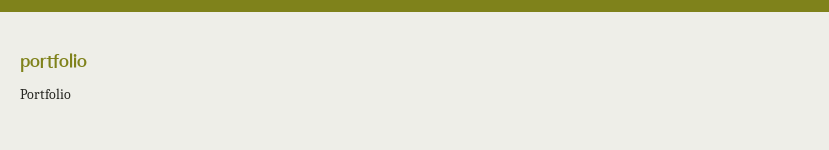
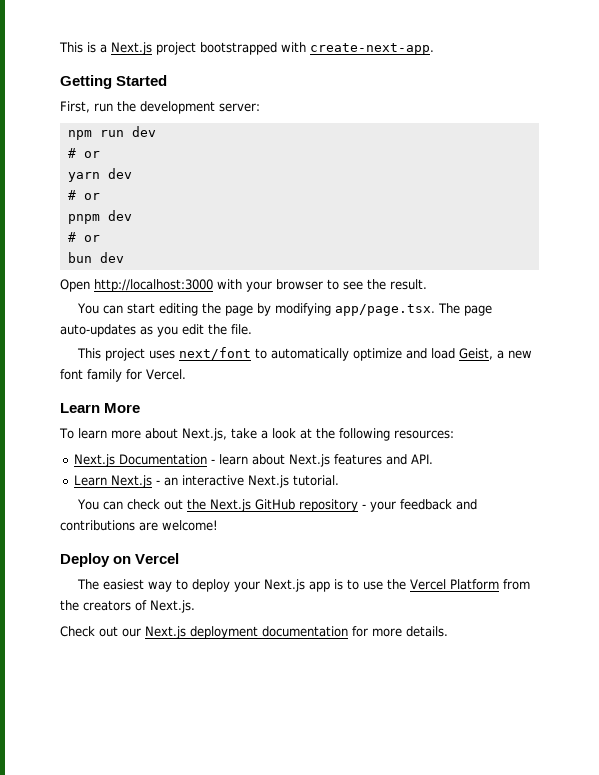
- portfolio
- Portfolio
+ This is a Next.js project bootstrapped with create-next-app.
+ Getting Started
+ First, run the development server:
+ npm run dev
+ # or
+ yarn dev
+ # or
+ pnpm dev
+ # or
+ bun dev
+ Open http://localhost:3000 with your browser to see the result.
+ You can start editing the page by modifying app/page.tsx. The page auto-updates as you edit the file.
+ This project uses next/font to automatically optimize and load Geist, a new font family for Vercel.
+ Learn More
+ To learn more about Next.js, take a look at the following resources:
+ Next.js Documentation - learn about Next.js features and API.
+ Learn Next.js - an interactive Next.js tutorial.
+ You can check out the Next.js GitHub repository - your feedback and contributions are welcome!
+ Deploy on Vercel
+ The easiest way to deploy your Next.js app is to use the Vercel Platform from the creators of Next.js.
+ Check out our Next.js deployment documentation for more details.

